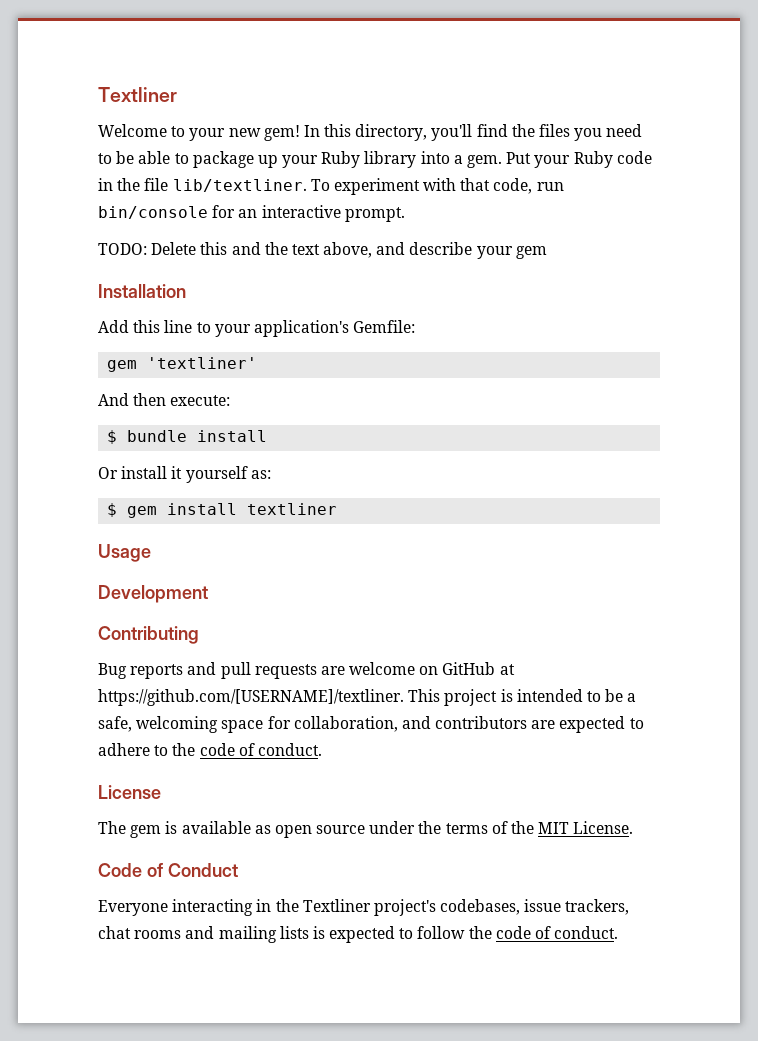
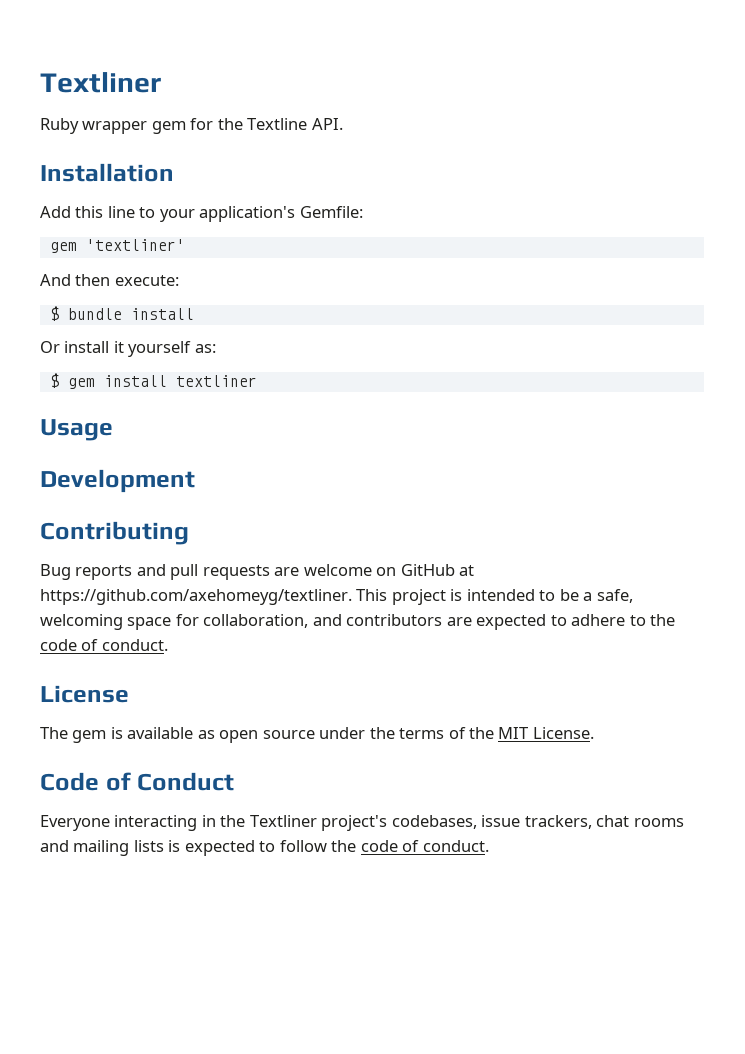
- Welcome to your new gem! In this directory, you'll find the files you need to be able to package up your Ruby library into a gem. Put your Ruby code in the file lib/textliner. To experiment with that code, run bin/console for an interactive prompt.
- TODO: Delete this and the text above, and describe your gem
+ Ruby wrapper gem for the Textline API.
- Bug reports and pull requests are welcome on GitHub at https://github.com/[USERNAME]/textliner. This project is intended to be a safe, welcoming space for collaboration, and contributors are expected to adhere to the code of conduct.
+ Bug reports and pull requests are welcome on GitHub at https://github.com/axehomeyg/textliner. This project is intended to be a safe, welcoming space for collaboration, and contributors are expected to adhere to the code of conduct.

